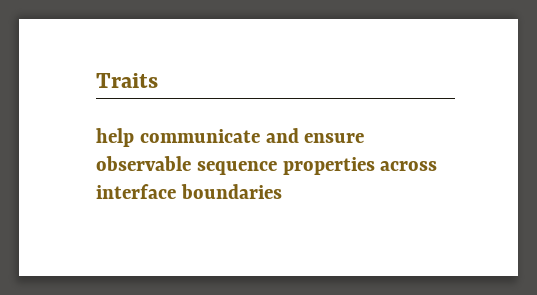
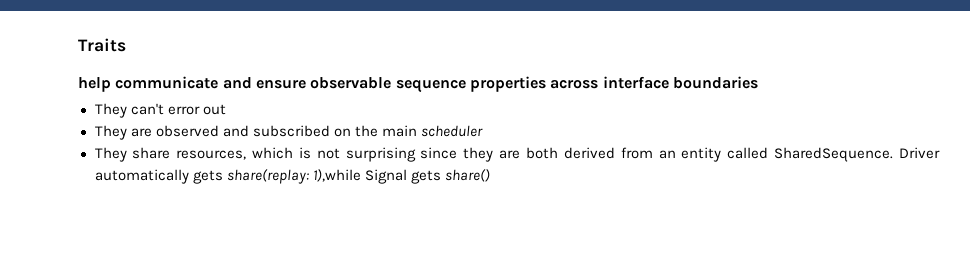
+ They can't error out
+ They are observed and subscribed on the main scheduler
+ They share resources, which is not surprising since they are both derived from an entity called SharedSequence. Driver automatically gets share(replay: 1),while Signal gets share()

